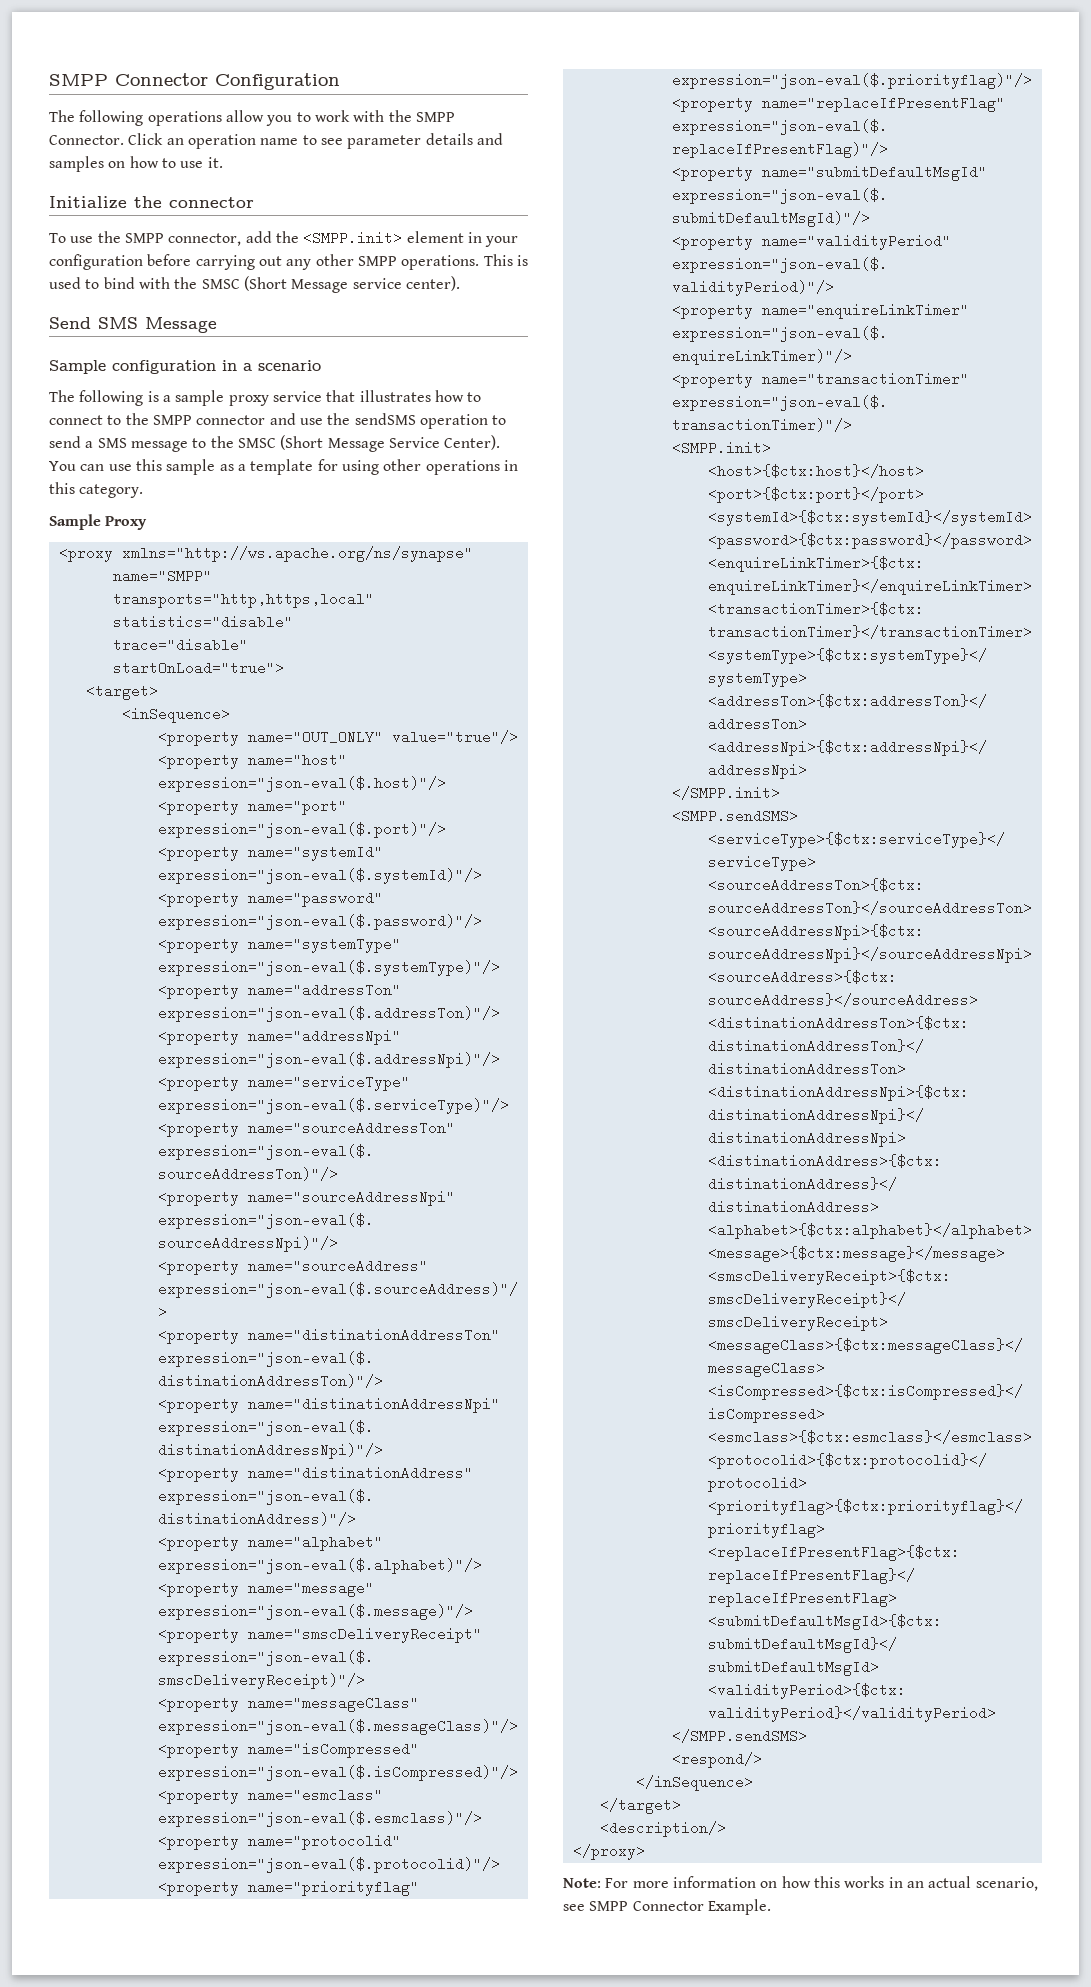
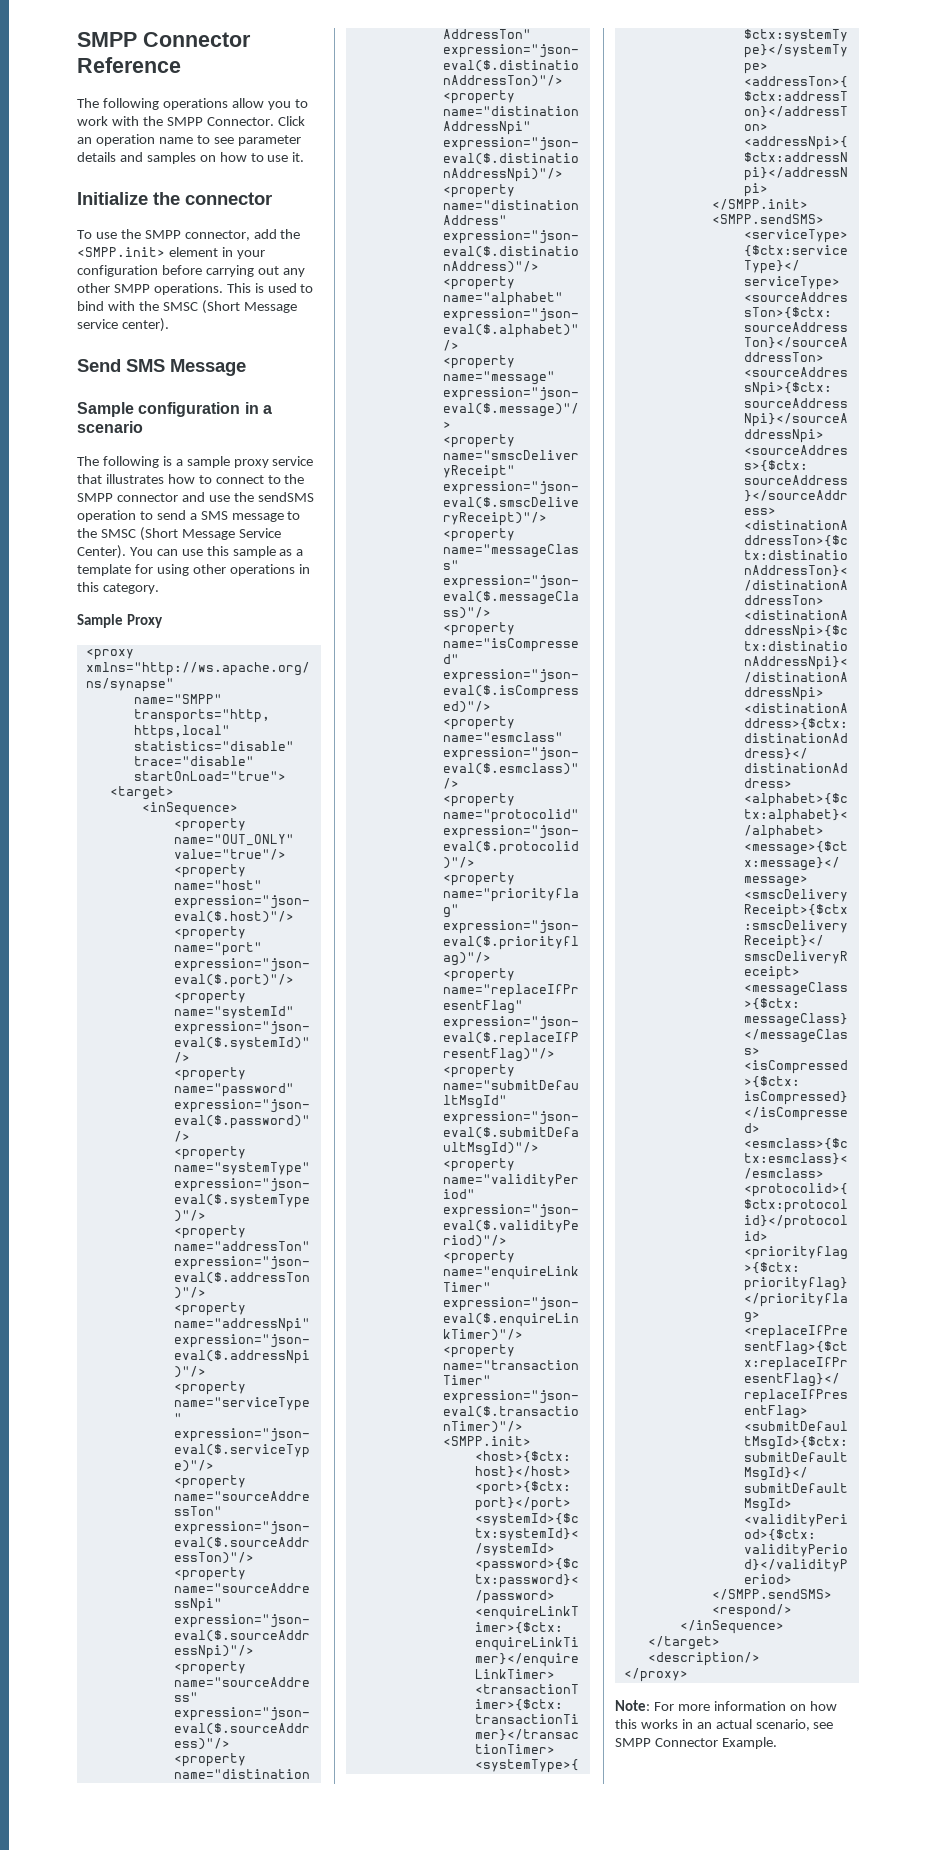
- SMPP Connector Configuration
+ SMPP Connector Reference

